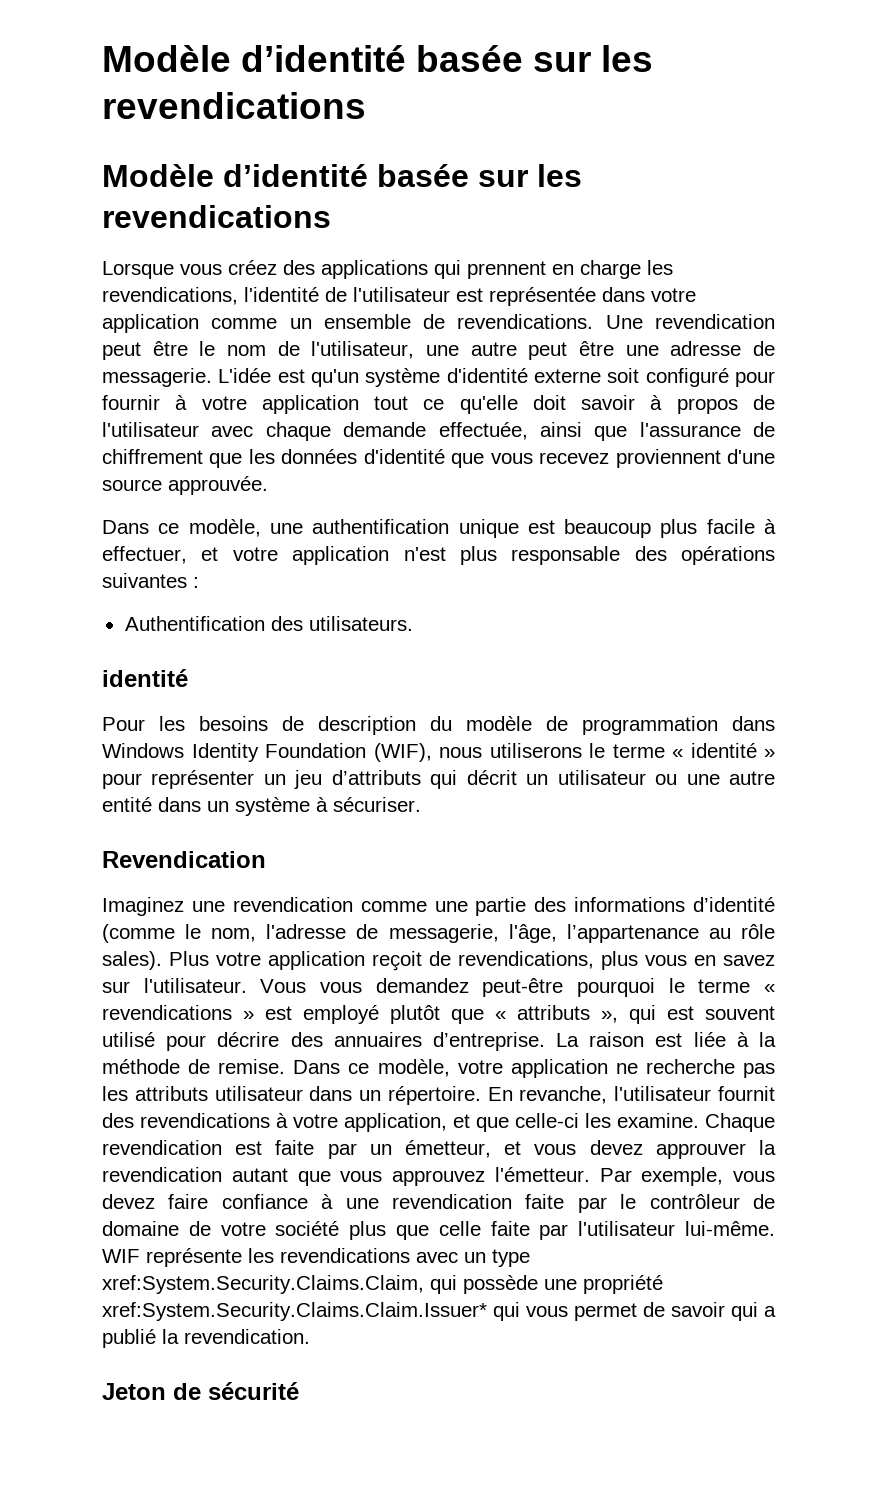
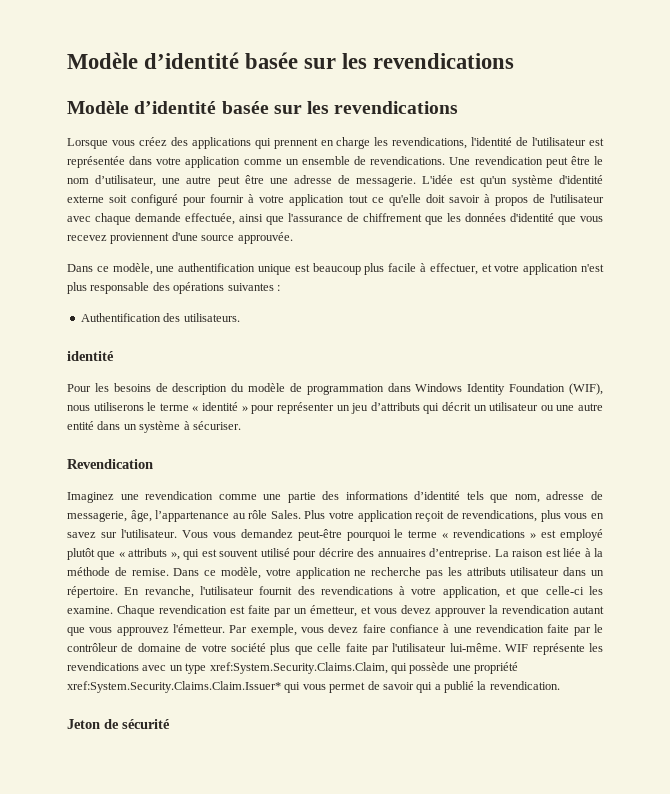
- Une revendication peut être le nom de l'utilisateur, une autre peut être une adresse de messagerie.
+ Une revendication peut être le nom d’utilisateur, une autre peut être une adresse de messagerie.
- Imaginez une revendication comme une partie des informations d’identité (comme le nom, l'adresse de messagerie, l'âge, l’appartenance au rôle sales).
+ Imaginez une revendication comme une partie des informations d’identité tels que nom, adresse de messagerie, âge, l’appartenance au rôle Sales.

